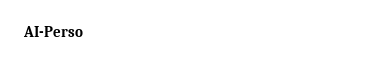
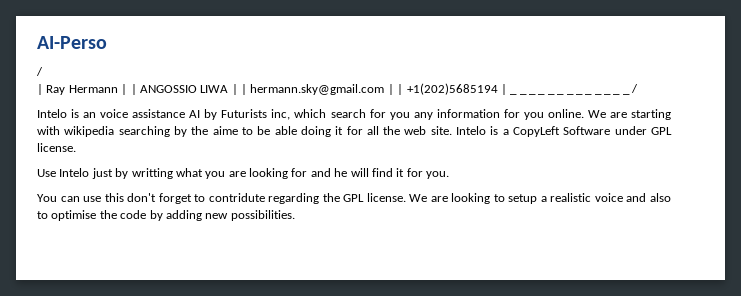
  AI-Perso
+ /
+ | Ray Hermann | | ANGOSSIO LIWA | | hermann.sky@gmail.com | | +1(202)5685194 | _ _ _ _ _ _ _ _ _ _ _ _ _ /
+ Intelo is an voice assistance AI by Futurists inc, which search for you any information for you online. We are starting with wikipedia searching by the aime to be able doing it for all the web site. Intelo is a CopyLeft Software under GPL license.
+ Use Intelo just by writting what you are looking for and he will find it for you.
+ You can use this don't forget to contridute regarding the GPL license. We are looking to setup a realistic voice and also to optimise the code by adding new possibilities.

